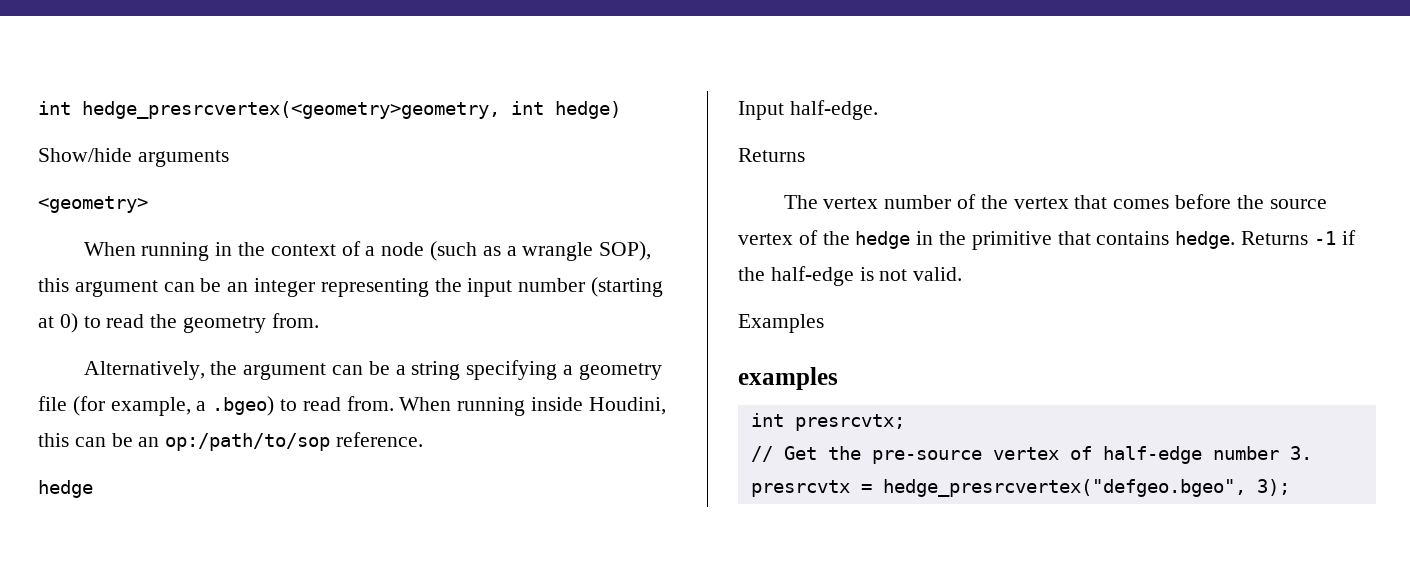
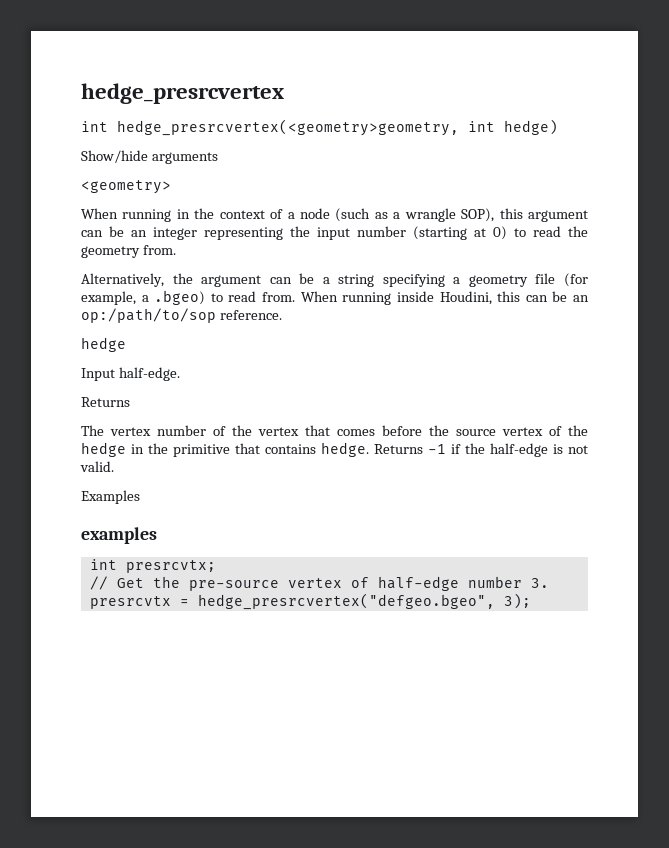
+ hedge_presrcvertex

